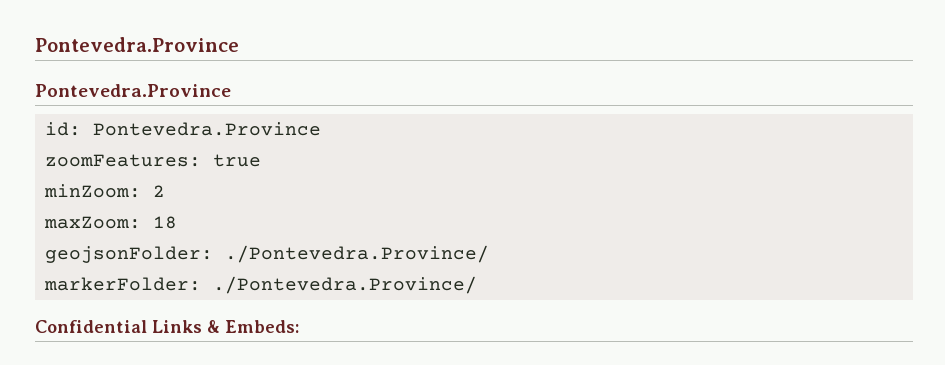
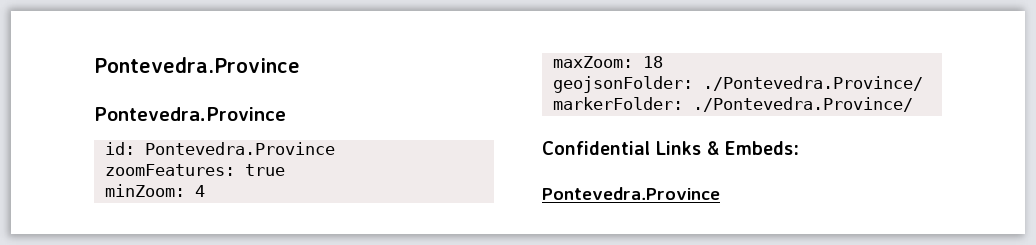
- minZoom: 2
+ minZoom: 4
  Confidential Links & Embeds:
+ Pontevedra.Province

